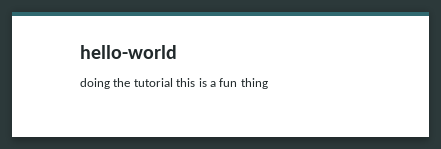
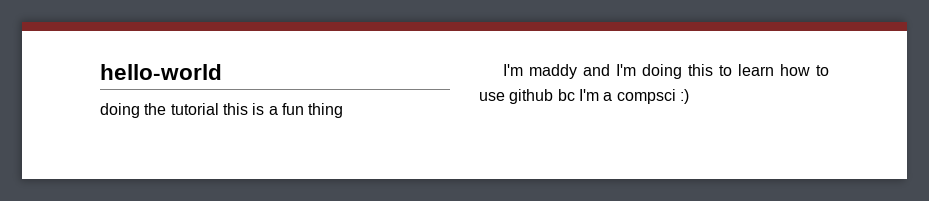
+ I'm maddy and I'm doing this to learn how to use github bc I'm a compsci :)

